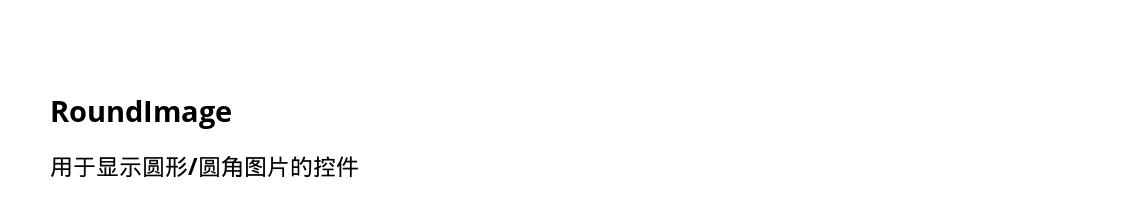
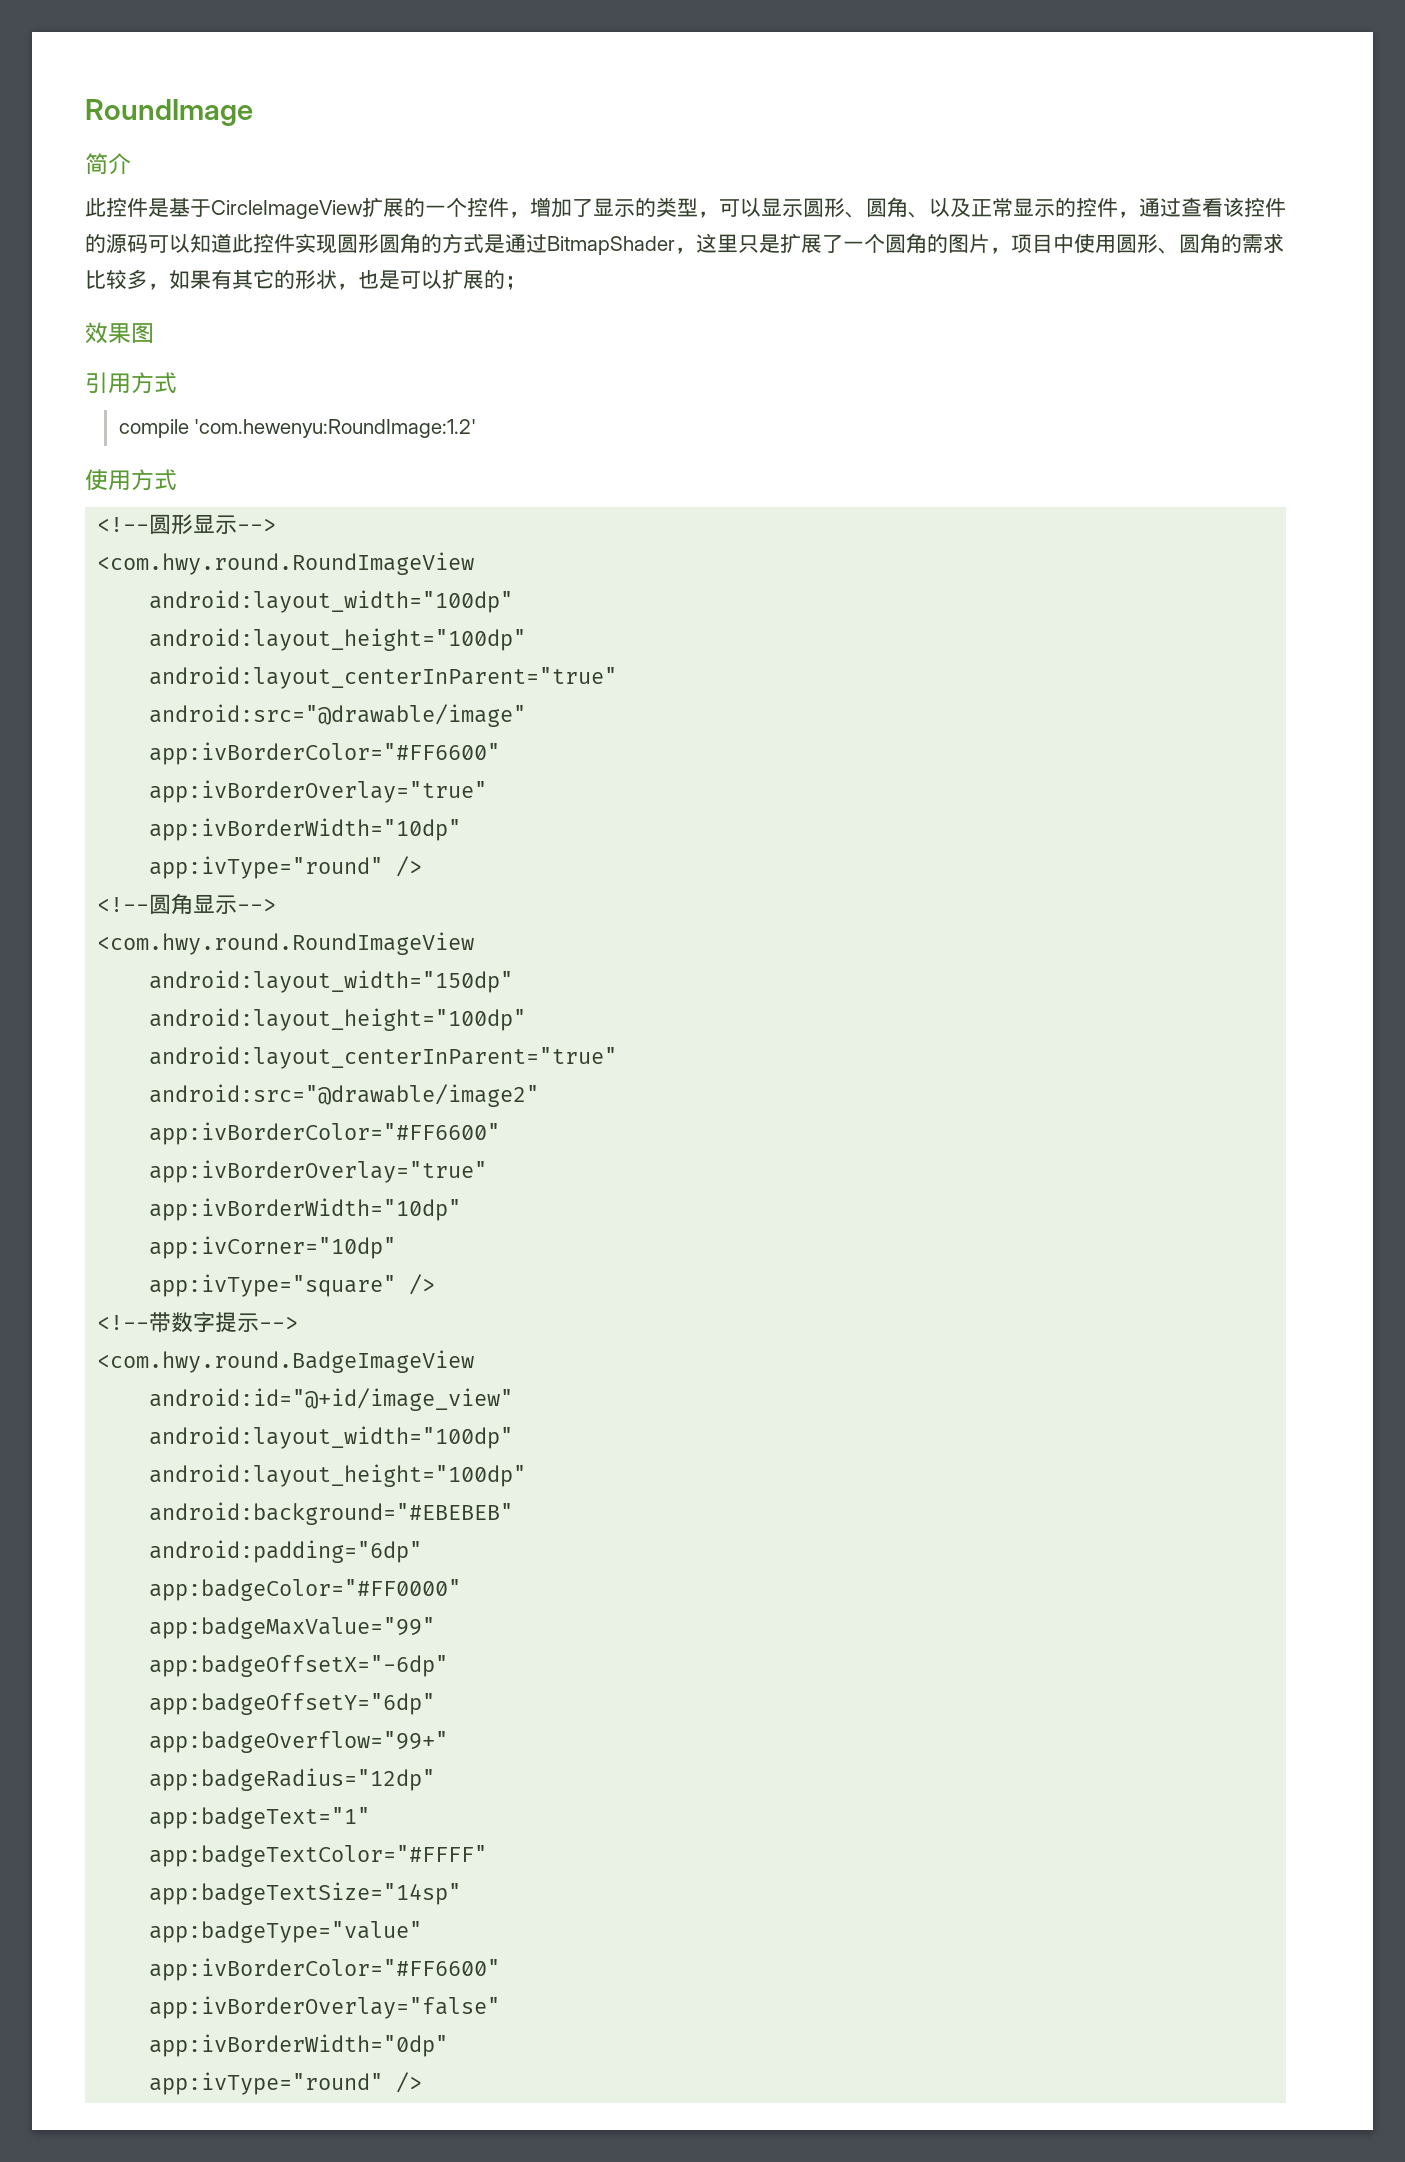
- 用于显示圆形/圆角图片的控件
+ 简介
+ 此控件是基于CircleImageView扩展的一个控件，增加了显示的类型，可以显示圆形、圆角、以及正常显示的控件，通过查看该控件的源码可以知道此控件实现圆形圆角的方式是通过BitmapShader，这里只是扩展了一个圆角的图片，项目中使用圆形、圆角的需求比较多，如果有其它的形状，也是可以扩展的；
+ 效果图
+ 引用方式
+ compile 'com.hewenyu:RoundImage:1.2'
+ 使用方式
+ <!--圆形显示-->
+ <com.hwy.round.RoundImageView
+ android:layout_width="100dp"
+ android:layout_height="100dp"
+ android:layout_centerInParent="true"
+ android:src="@drawable/image"
+ app:ivBorderColor="#FF6600"
+ app:ivBorderOverlay="true"
+ app:ivBorderWidth="10dp"
+ app:ivType="round" />
+ <!--圆角显示-->
+ <com.hwy.round.RoundImageView
+ android:layout_width="150dp"
+ android:layout_height="100dp"
+ android:layout_centerInParent="true"
+ android:src="@drawable/image2"
+ app:ivBorderColor="#FF6600"
+ app:ivBorderOverlay="true"
+ app:ivBorderWidth="10dp"
+ app:ivCorner="10dp"
+ app:ivType="square" />
+ <!--带数字提示-->
+ <com.hwy.round.BadgeImageView
+ android:id="@+id/image_view"
+ android:layout_width="100dp"
+ android:layout_height="100dp"
+ android:background="#EBEBEB"
+ android:padding="6dp"
+ app:badgeColor="#FF0000"
+ app:badgeMaxValue="99"
+ app:badgeOffsetX="-6dp"
+ app:badgeOffsetY="6dp"
+ app:badgeOverflow="99+"
+ app:badgeRadius="12dp"
+ app:badgeText="1"
+ app:badgeTextColor="#FFFF"
+ app:badgeTextSize="14sp"
+ app:badgeType="value"
+ app:ivBorderColor="#FF6600"
+ app:ivBorderOverlay="false"
+ app:ivBorderWidth="0dp"
+ app:ivType="round" />

